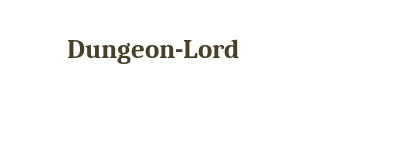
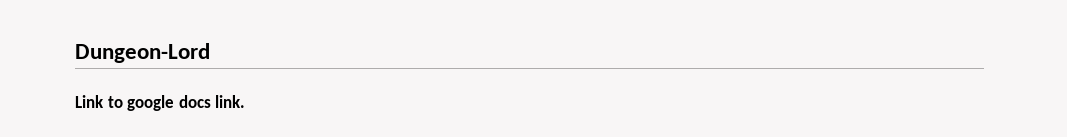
+ Link to google docs link.

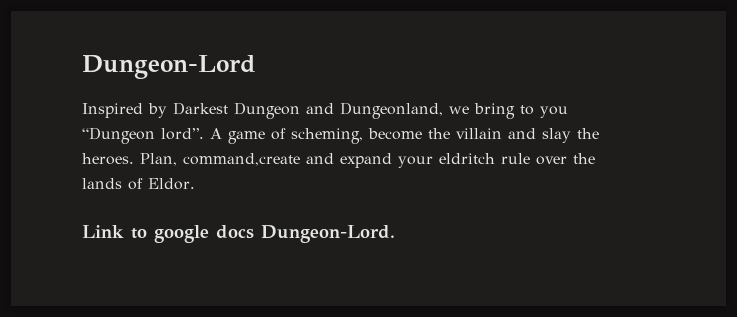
+ Inspired by Darkest Dungeon and Dungeonland, we bring to you “Dungeon lord”. A game of scheming, become the villain and slay the heroes. Plan, command,create and expand your eldritch rule over the lands of Eldor.
- Link to google docs link.
+ Link to google docs Dungeon-Lord.

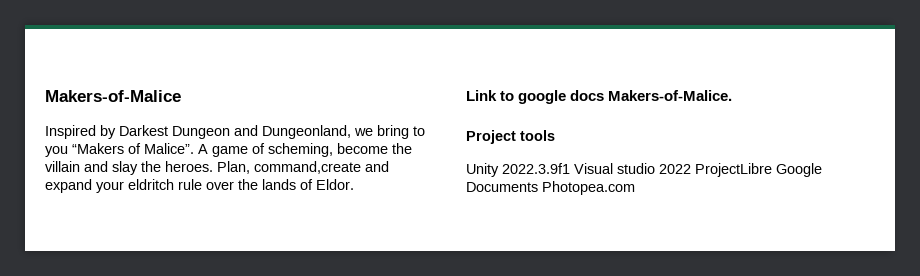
- Dungeon-Lord
+ Makers-of-Malice
- Inspired by Darkest Dungeon and Dungeonland, we bring to you “Dungeon lord”.
+ Inspired by Darkest Dungeon and Dungeonland, we bring to you “Makers of Malice”.
- Link to google docs Dungeon-Lord.
+ Link to google docs Makers-of-Malice.
+ Project tools
+ Unity 2022.3.9f1 Visual studio 2022 ProjectLibre Google Documents Photopea.com

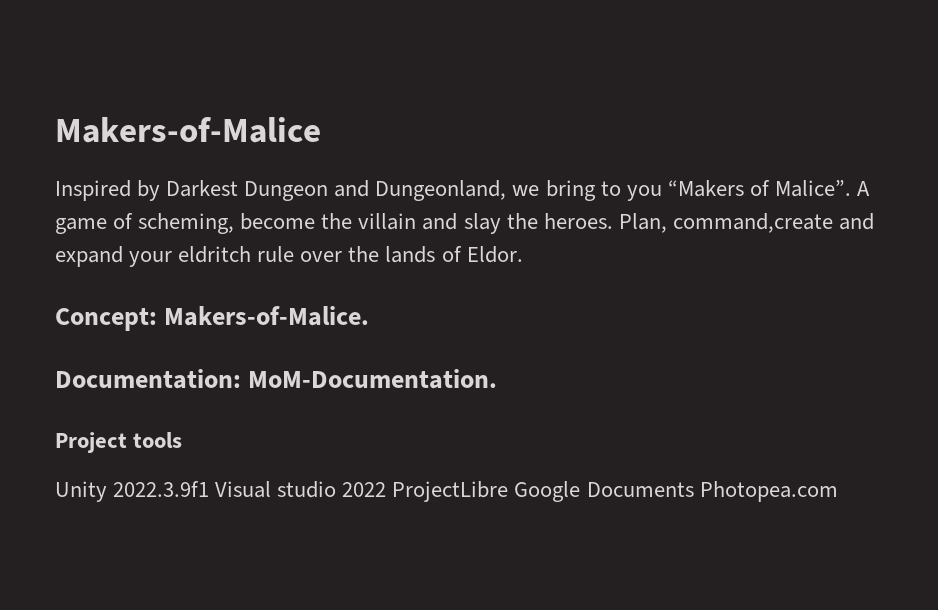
- Link to google docs Makers-of-Malice.
+ Concept: Makers-of-Malice.
+ Documentation: MoM-Documentation.

